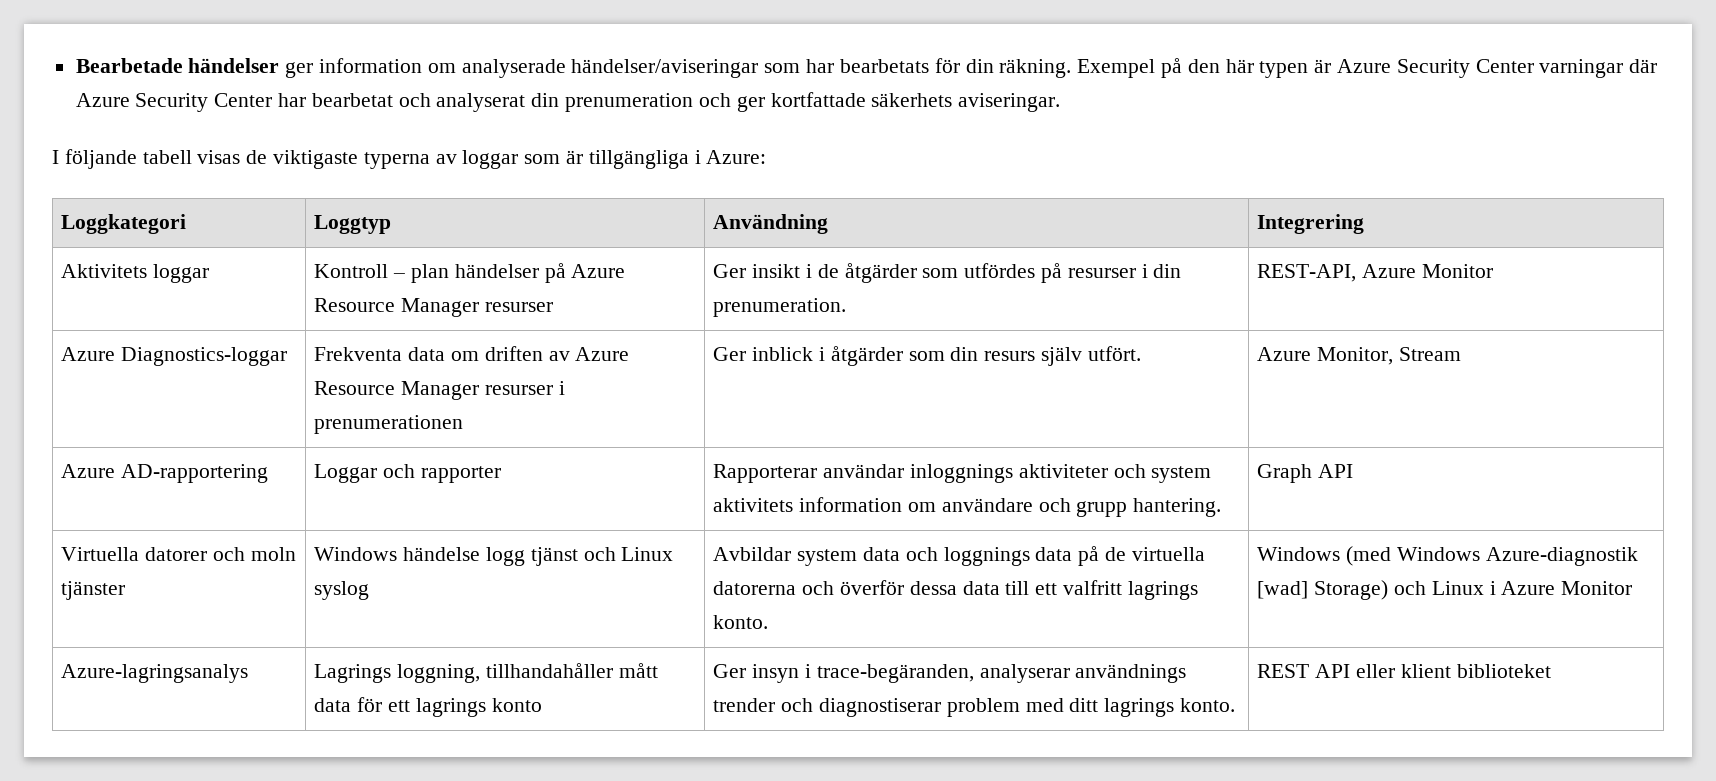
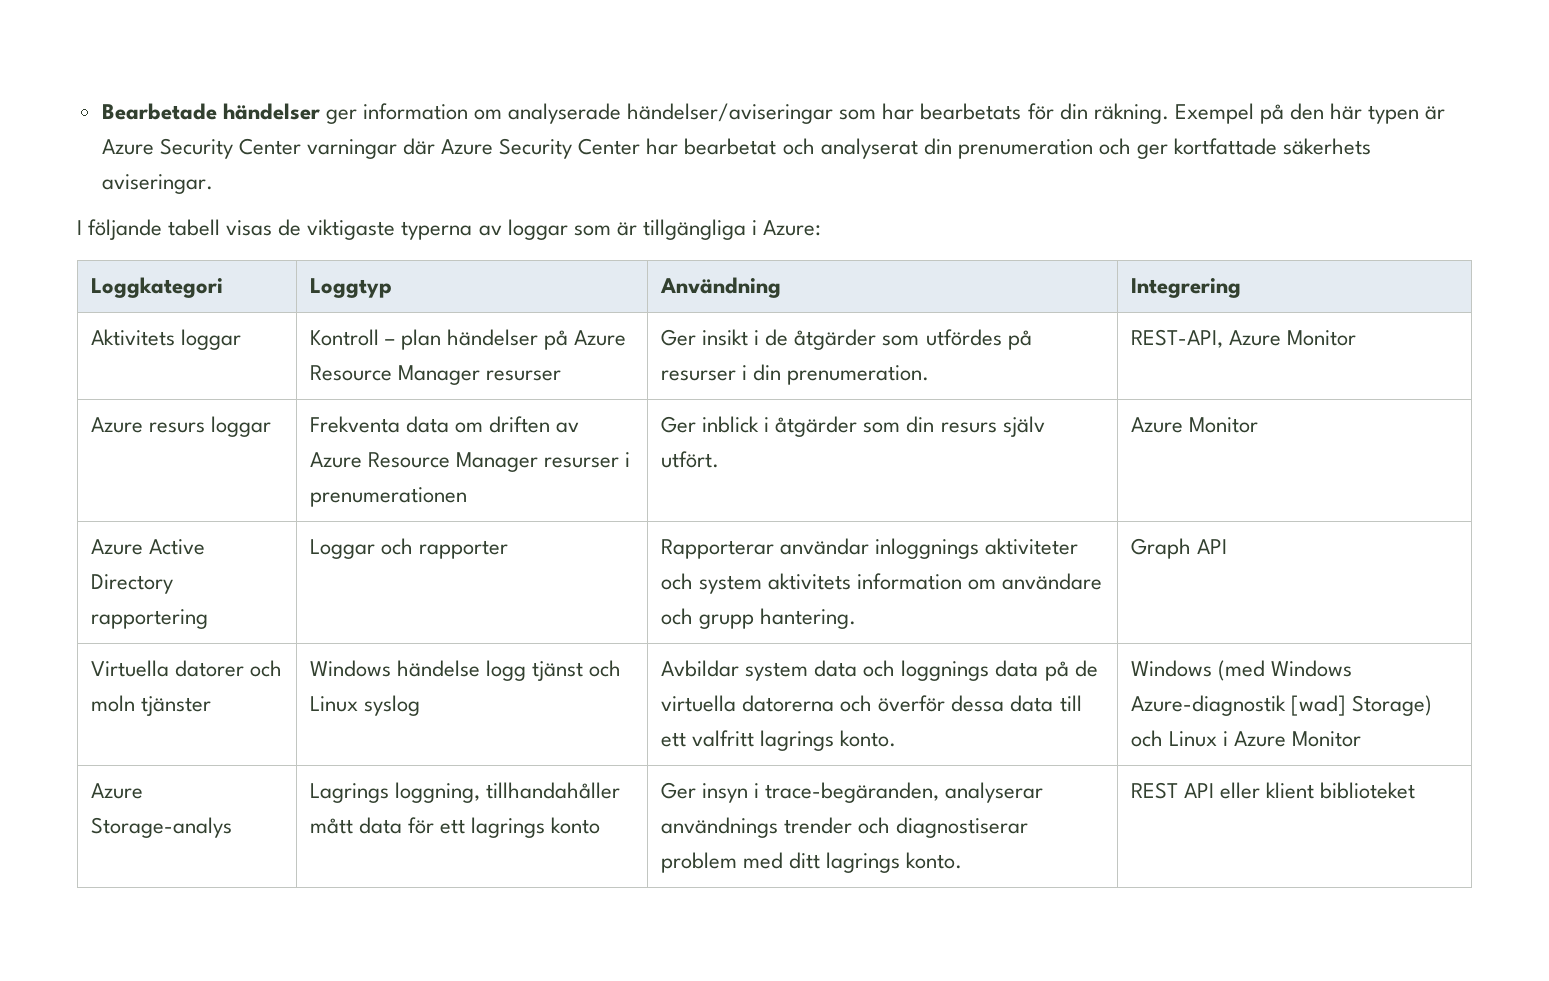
- Azure Diagnostics-loggar | Frekventa data om driften av Azure Resource Manager resurser i prenumerationen | Ger inblick i åtgärder som din resurs själv utfört. | Azure Monitor, Stream
- Azure AD-rapportering | Loggar och rapporter | Rapporterar användar inloggnings aktiviteter och system aktivitets information om användare och grupp hantering. | Graph API
+ Azure resurs loggar | Frekventa data om driften av Azure Resource Manager resurser i prenumerationen | Ger inblick i åtgärder som din resurs själv utfört. | Azure Monitor
+ Azure Active Directory rapportering | Loggar och rapporter | Rapporterar användar inloggnings aktiviteter och system aktivitets information om användare och grupp hantering. | Graph API
- Azure-lagringsanalys | Lagrings loggning, tillhandahåller mått data för ett lagrings konto | Ger insyn i trace-begäranden, analyserar användnings trender och diagnostiserar problem med ditt lagrings konto. | REST API eller klient biblioteket
+ Azure Storage-analys | Lagrings loggning, tillhandahåller mått data för ett lagrings konto | Ger insyn i trace-begäranden, analyserar användnings trender och diagnostiserar problem med ditt lagrings konto. | REST API eller klient biblioteket

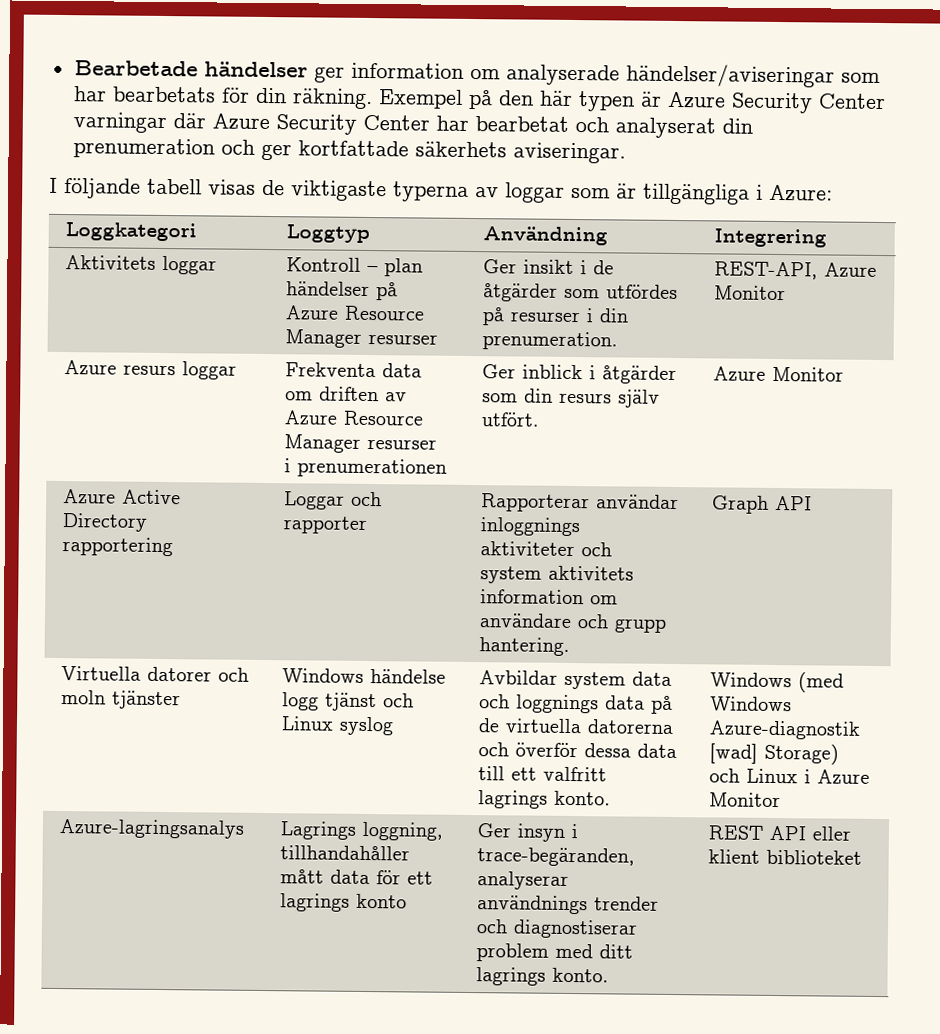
- Azure Storage-analys | Lagrings loggning, tillhandahåller mått data för ett lagrings konto | Ger insyn i trace-begäranden, analyserar användnings trender och diagnostiserar problem med ditt lagrings konto. | REST API eller klient biblioteket
+ Azure-lagringsanalys | Lagrings loggning, tillhandahåller mått data för ett lagrings konto | Ger insyn i trace-begäranden, analyserar användnings trender och diagnostiserar problem med ditt lagrings konto. | REST API eller klient biblioteket

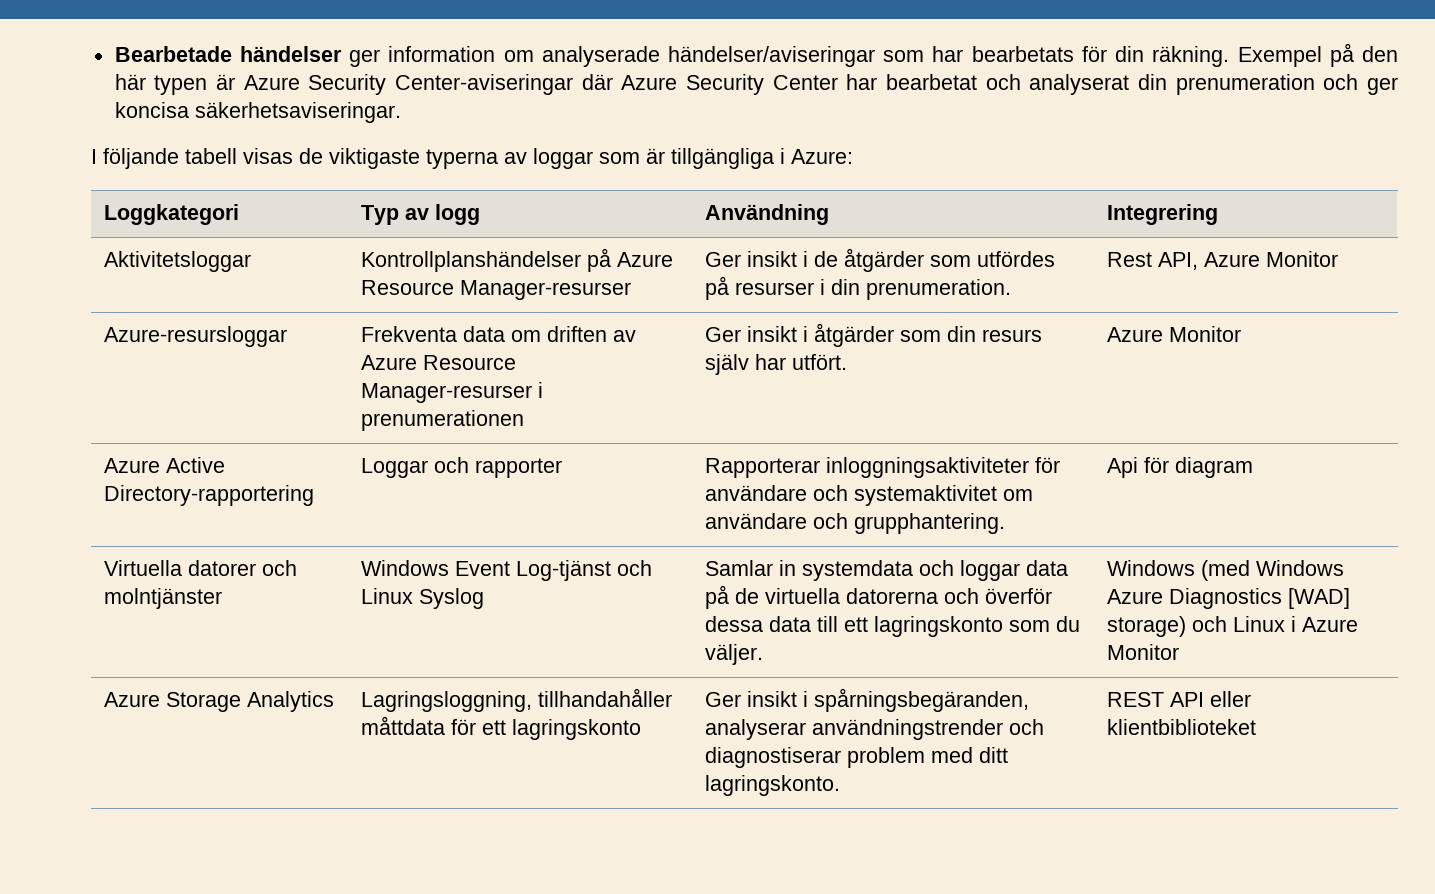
- Exempel på den här typen är Azure Security Center varningar där Azure Security Center har bearbetat och analyserat din prenumeration och ger kortfattade säkerhets aviseringar.
+ Exempel på den här typen är Azure Security Center-aviseringar där Azure Security Center har bearbetat och analyserat din prenumeration och ger koncisa säkerhetsaviseringar.
- Loggkategori | Loggtyp | Användning | Integrering
+ Loggkategori | Typ av logg | Användning | Integrering
- Aktivitets loggar | Kontroll – plan händelser på Azure Resource Manager resurser | Ger insikt i de åtgärder som utfördes på resurser i din prenumeration. | REST-API, Azure Monitor
- Azure resurs loggar | Frekventa data om driften av Azure Resource Manager resurser i prenumerationen | Ger inblick i åtgärder som din resurs själv utfört. | Azure Monitor
+ Aktivitetsloggar | Kontrollplanshändelser på Azure Resource Manager-resurser | Ger insikt i de åtgärder som utfördes på resurser i din prenumeration. | Rest API, Azure Monitor
+ Azure-resursloggar | Frekventa data om driften av Azure Resource Manager-resurser i prenumerationen | Ger insikt i åtgärder som din resurs själv har utfört. | Azure Monitor
- Azure Active Directory rapportering | Loggar och rapporter | Rapporterar användar inloggnings aktiviteter och system aktivitets information om användare och grupp hantering. | Graph API
+ Azure Active Directory-rapportering | Loggar och rapporter | Rapporterar inloggningsaktiviteter för användare och systemaktivitet om användare och grupphantering. | Api för diagram
- Virtuella datorer och moln tjänster | Windows händelse logg tjänst och Linux syslog | Avbildar system data och loggnings data på de virtuella datorerna och överför dessa data till ett valfritt lagrings konto.
+ Virtuella datorer och molntjänster | Windows Event Log-tjänst och Linux Syslog | Samlar in systemdata och loggar data på de virtuella datorerna och överför dessa data till ett lagringskonto som du väljer.
- Windows (med Windows Azure-diagnostik [wad] Storage) och Linux i Azure Monitor
+ Windows (med Windows Azure Diagnostics [WAD] storage) och Linux i Azure Monitor
- Azure-lagringsanalys | Lagrings loggning, tillhandahåller mått data för ett lagrings konto | Ger insyn i trace-begäranden, analyserar användnings trender och diagnostiserar problem med ditt lagrings konto. | REST API eller klient biblioteket
+ Azure Storage Analytics | Lagringsloggning, tillhandahåller måttdata för ett lagringskonto | Ger insikt i spårningsbegäranden, analyserar användningstrender och diagnostiserar problem med ditt lagringskonto. | REST API eller klientbiblioteket

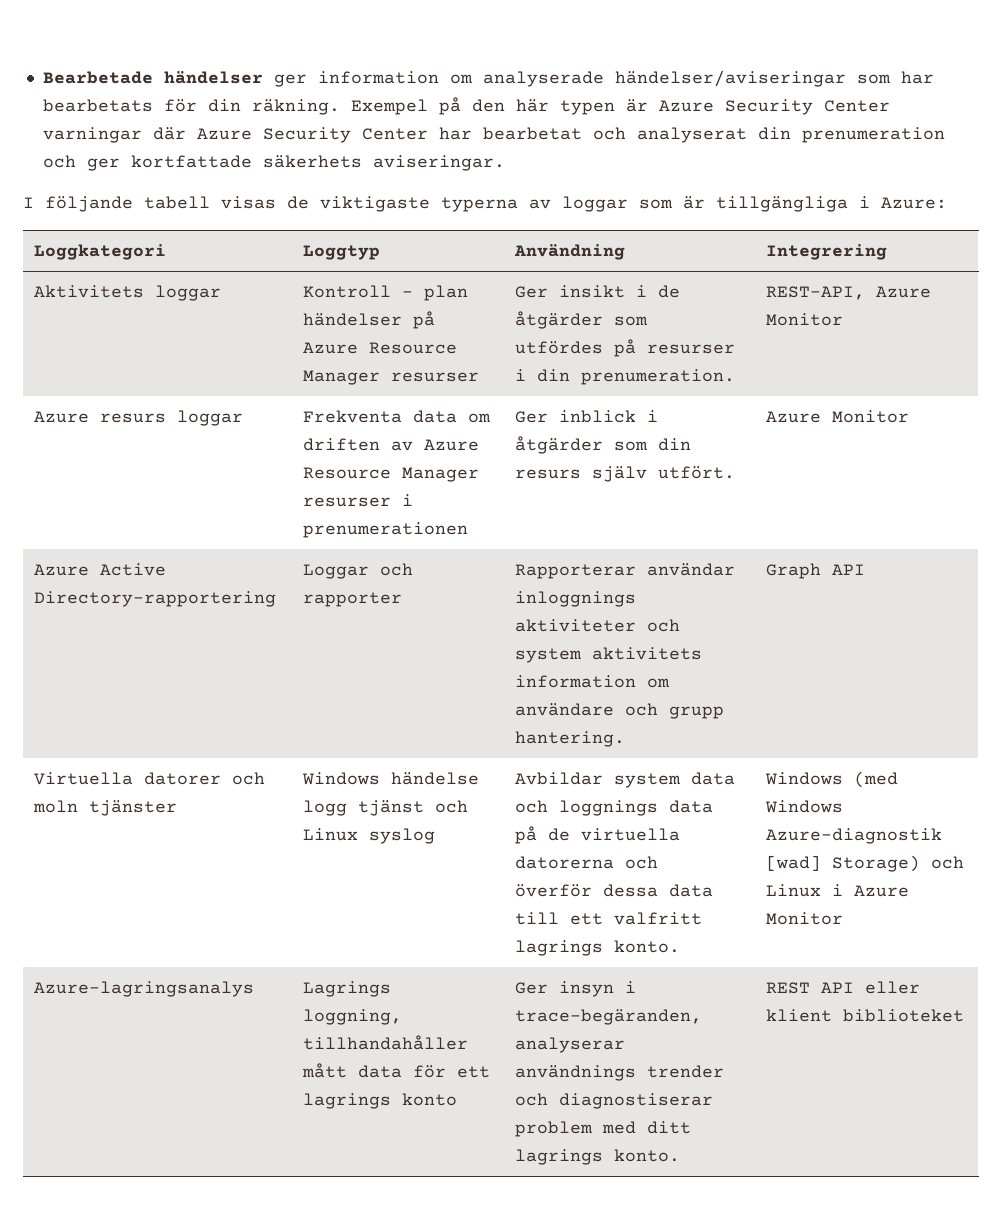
- Exempel på den här typen är Azure Security Center-aviseringar där Azure Security Center har bearbetat och analyserat din prenumeration och ger koncisa säkerhetsaviseringar.
+ Exempel på den här typen är Azure Security Center varningar där Azure Security Center har bearbetat och analyserat din prenumeration och ger kortfattade säkerhets aviseringar.
- Loggkategori | Typ av logg | Användning | Integrering
+ Loggkategori | Loggtyp | Användning | Integrering
- Aktivitetsloggar | Kontrollplanshändelser på Azure Resource Manager-resurser | Ger insikt i de åtgärder som utfördes på resurser i din prenumeration. | Rest API, Azure Monitor
- Azure-resursloggar | Frekventa data om driften av Azure Resource Manager-resurser i prenumerationen | Ger insikt i åtgärder som din resurs själv har utfört. | Azure Monitor
+ Aktivitets loggar | Kontroll – plan händelser på Azure Resource Manager resurser | Ger insikt i de åtgärder som utfördes på resurser i din prenumeration. | REST-API, Azure Monitor
+ Azure resurs loggar | Frekventa data om driften av Azure Resource Manager resurser i prenumerationen | Ger inblick i åtgärder som din resurs själv utfört. | Azure Monitor
- Azure Active Directory-rapportering | Loggar och rapporter | Rapporterar inloggningsaktiviteter för användare och systemaktivitet om användare och grupphantering. | Api för diagram
+ Azure Active Directory-rapportering | Loggar och rapporter | Rapporterar användar inloggnings aktiviteter och system aktivitets information om användare och grupp hantering. | Graph API
- Virtuella datorer och molntjänster | Windows Event Log-tjänst och Linux Syslog | Samlar in systemdata och loggar data på de virtuella datorerna och överför dessa data till ett lagringskonto som du väljer.
+ Virtuella datorer och moln tjänster | Windows händelse logg tjänst och Linux syslog | Avbildar system data och loggnings data på de virtuella datorerna och överför dessa data till ett valfritt lagrings konto.
- Windows (med Windows Azure Diagnostics [WAD] storage) och Linux i Azure Monitor
+ Windows (med Windows Azure-diagnostik [wad] Storage) och Linux i Azure Monitor
- Azure Storage Analytics | Lagringsloggning, tillhandahåller måttdata för ett lagringskonto | Ger insikt i spårningsbegäranden, analyserar användningstrender och diagnostiserar problem med ditt lagringskonto. | REST API eller klientbiblioteket
+ Azure-lagringsanalys | Lagrings loggning, tillhandahåller mått data för ett lagrings konto | Ger insyn i trace-begäranden, analyserar användnings trender och diagnostiserar problem med ditt lagrings konto. | REST API eller klient biblioteket

